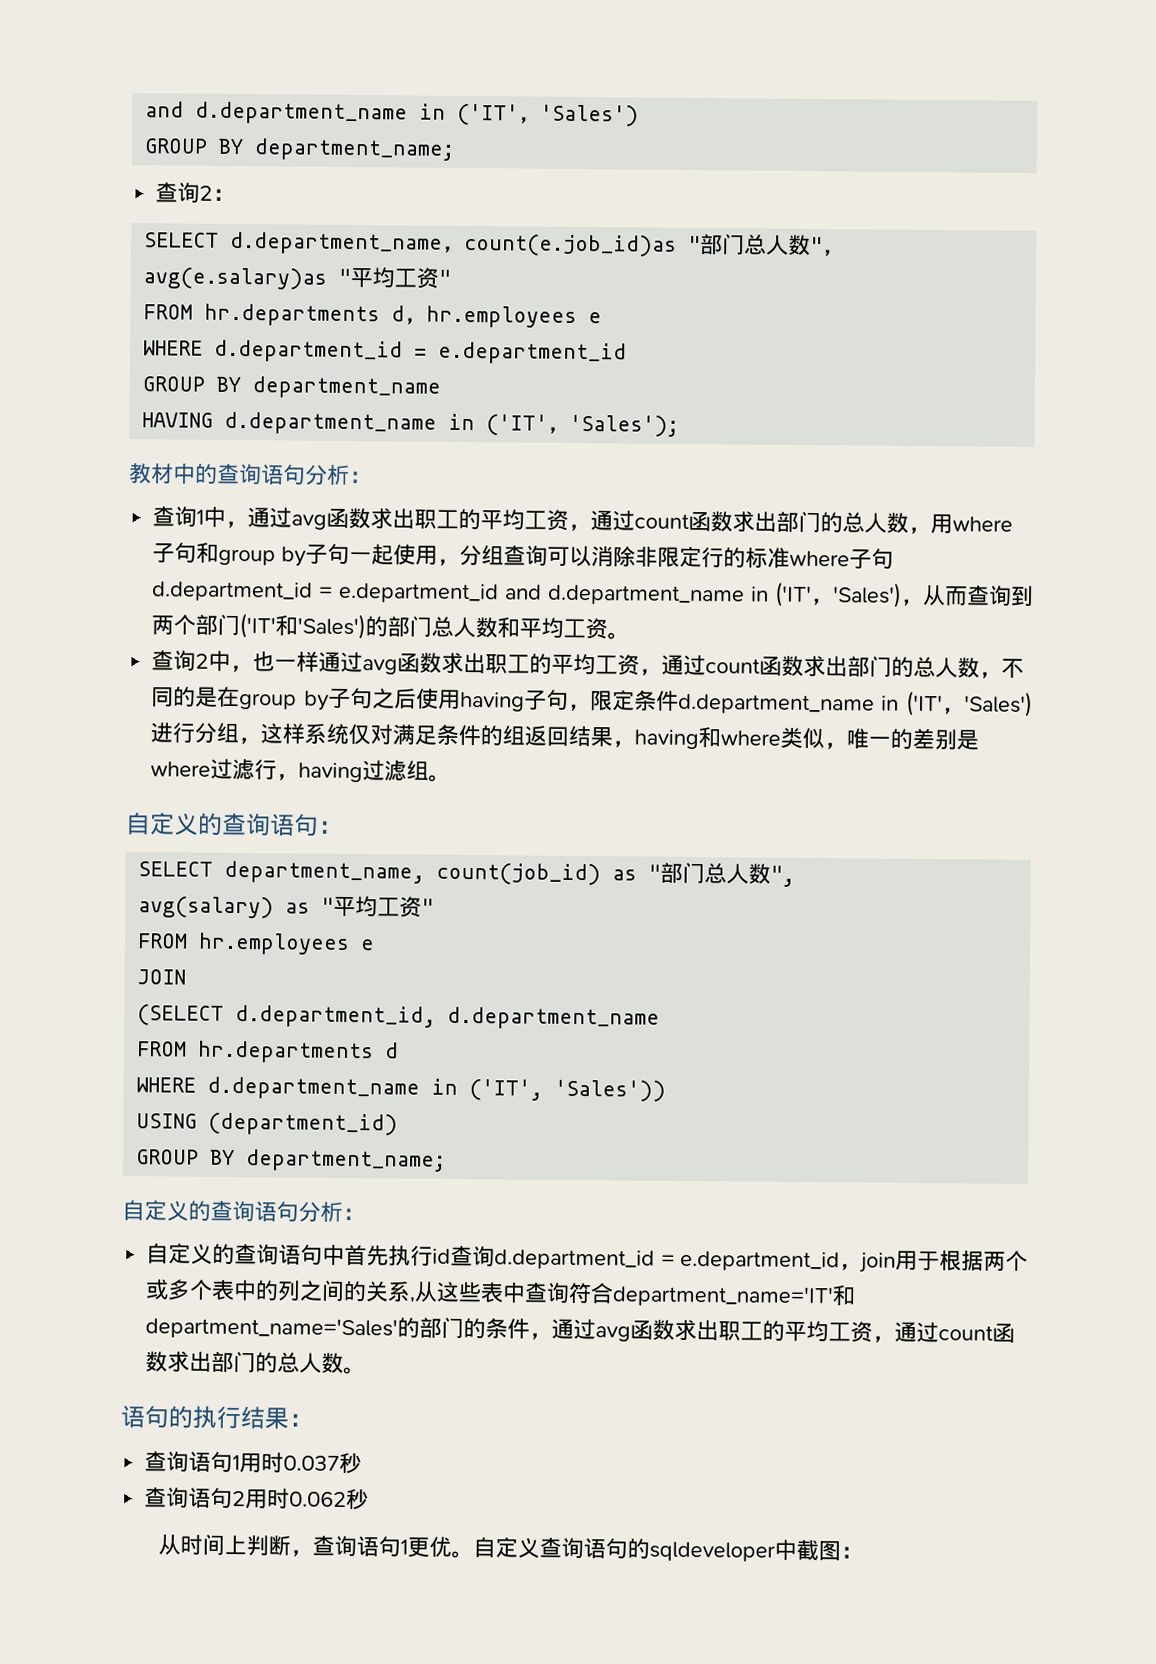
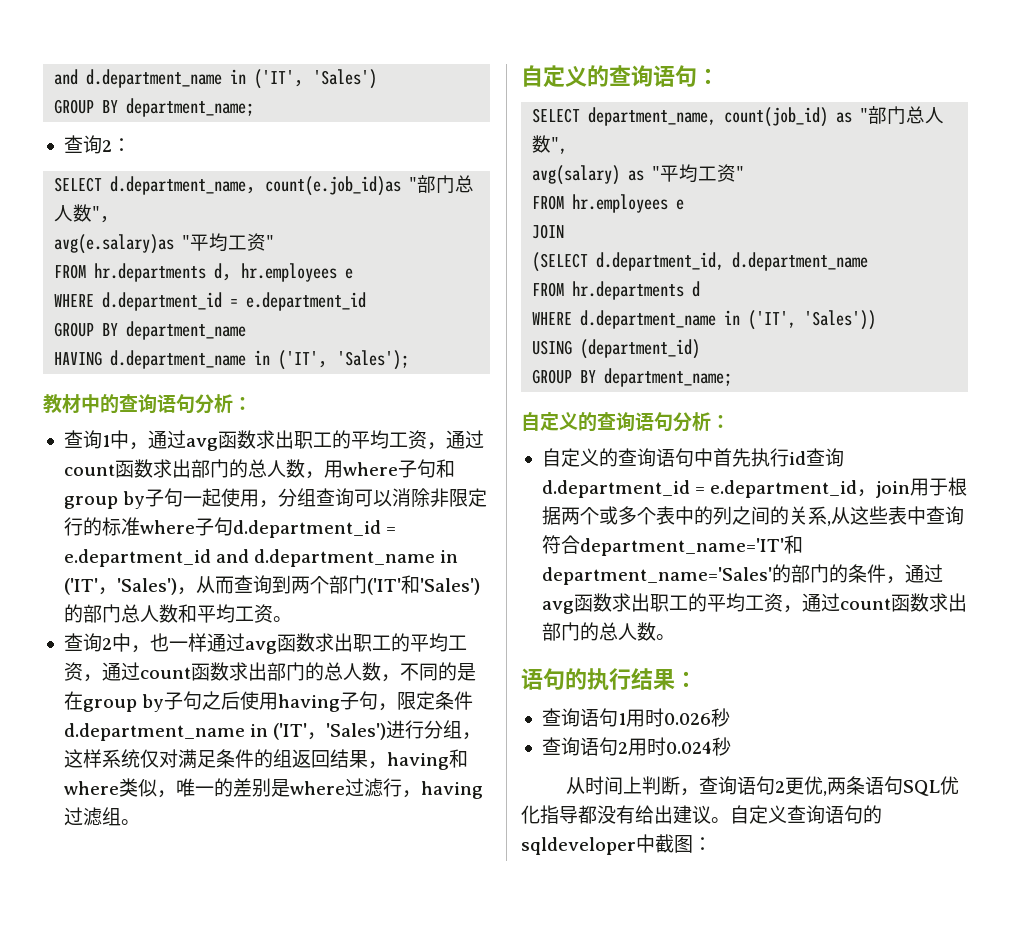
- 查询语句1用时0.037秒
+ 查询语句1用时0.026秒
- 查询语句2用时0.062秒
+ 查询语句2用时0.024秒
- 从时间上判断，查询语句1更优。
+ 从时间上判断，查询语句2更优,两条语句SQL优化指导都没有给出建议。

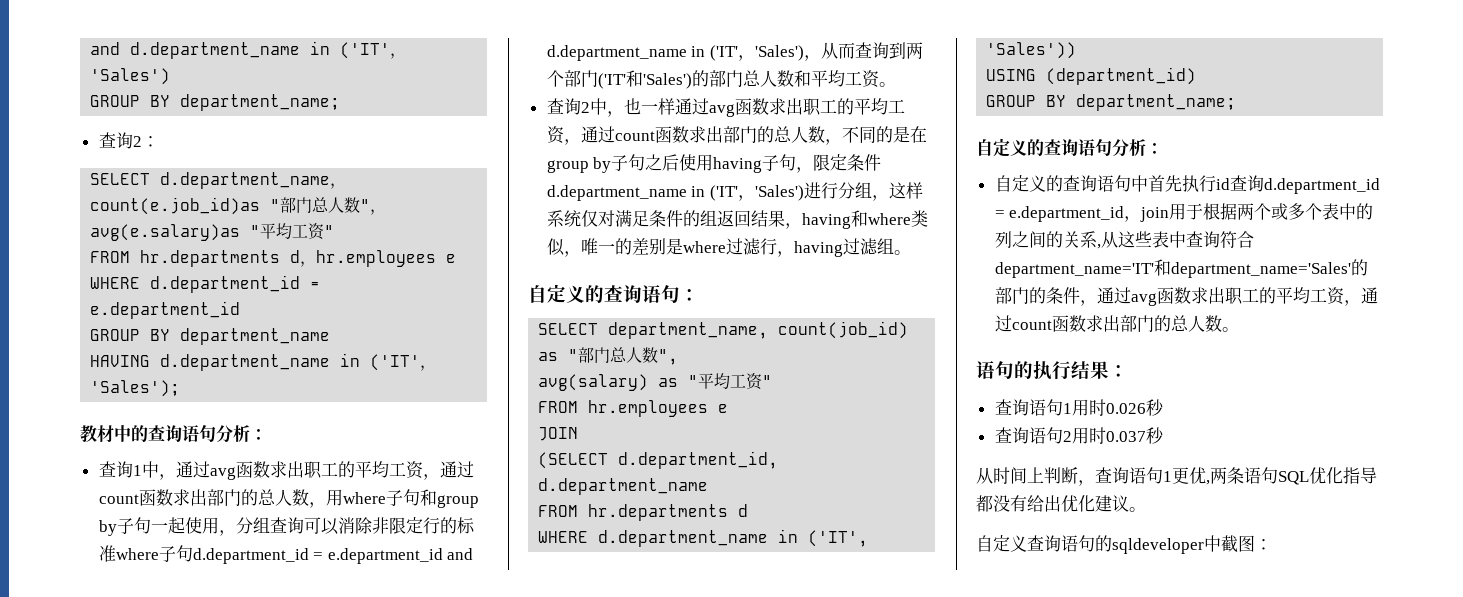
- 查询语句2用时0.024秒
+ 查询语句2用时0.037秒
- 从时间上判断，查询语句2更优,两条语句SQL优化指导都没有给出建议。自定义查询语句的sqldeveloper中截图：
+ 从时间上判断，查询语句1更优,两条语句SQL优化指导都没有给出优化建议。
+ 自定义查询语句的sqldeveloper中截图：

